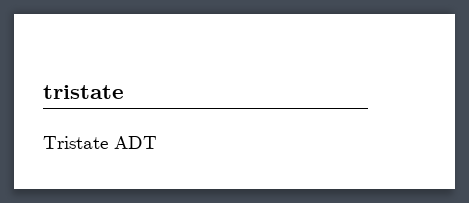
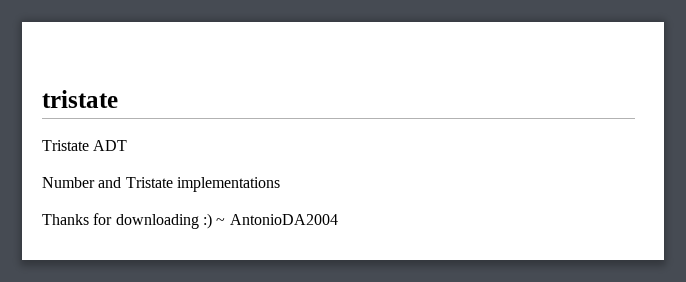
+ Number and Tristate implementations
+ Thanks for downloading :) ~ AntonioDA2004

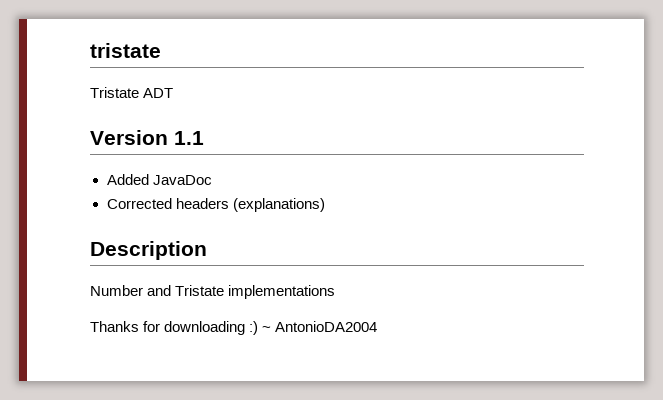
+ Version 1.1
+ Added JavaDoc
+ Corrected headers (explanations)
+ Description

